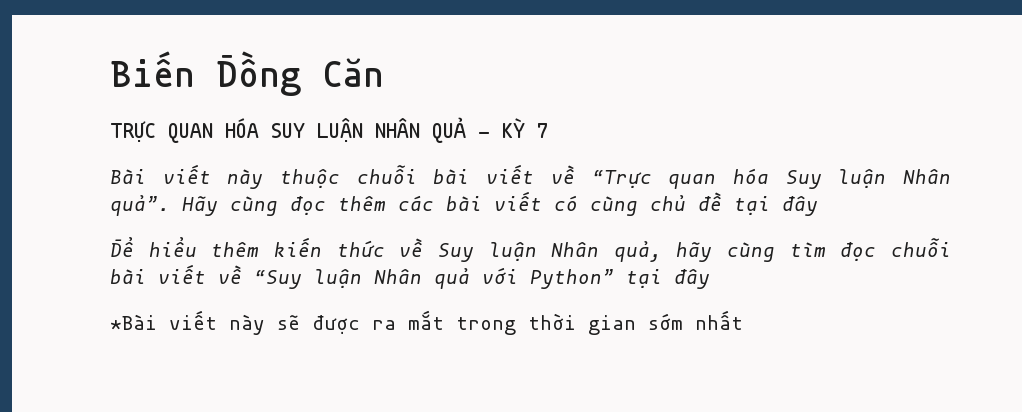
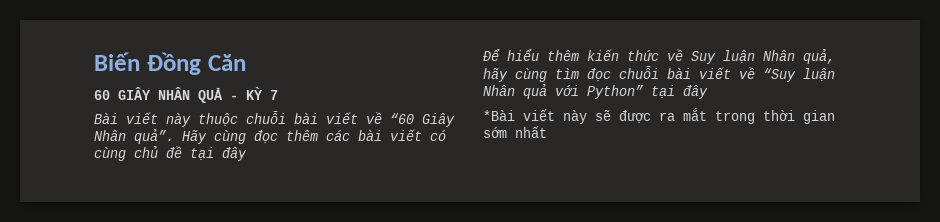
- TRỰC QUAN HÓA SUY LUẬN NHÂN QUẢ - KỲ 7
+ 60 GIÂY NHÂN QUẢ - KỲ 7
- Bài viết này thuộc chuỗi bài viết về “Trực quan hóa Suy luận Nhân quả”.
+ Bài viết này thuộc chuỗi bài viết về “60 Giây Nhân quả”.

